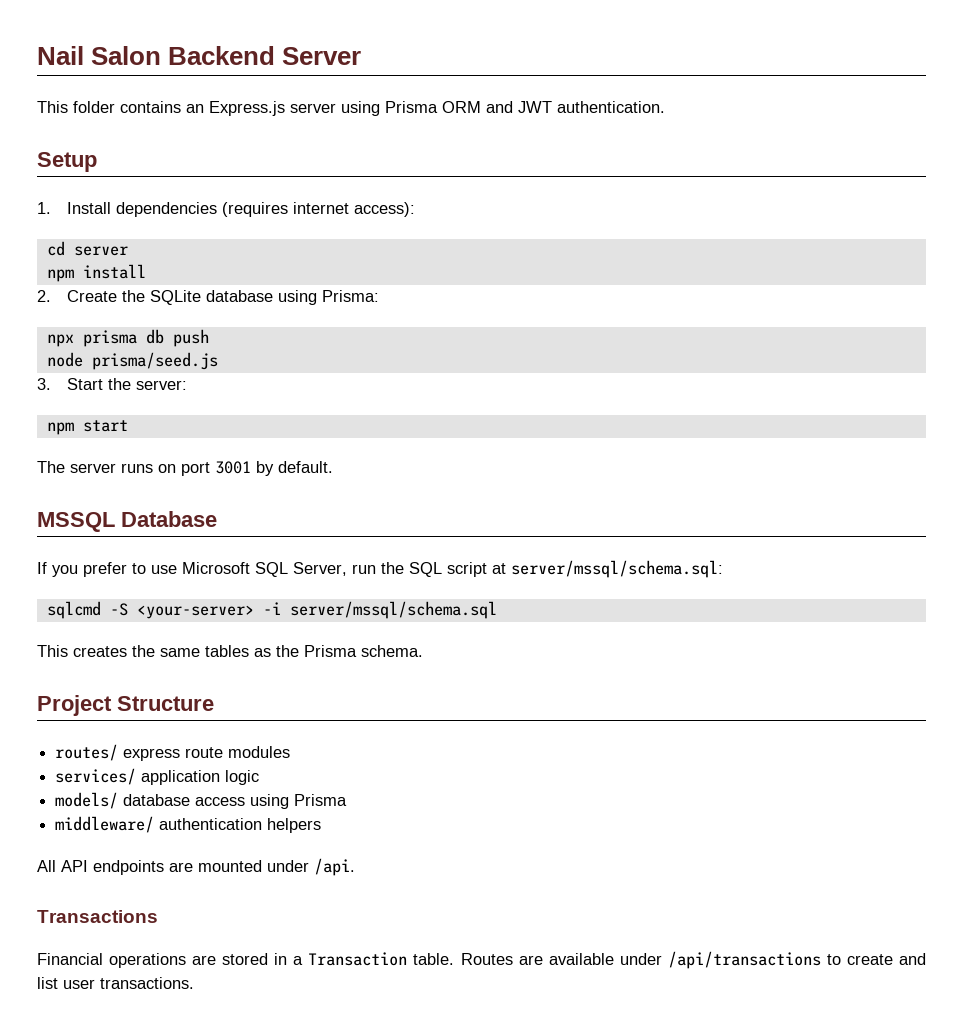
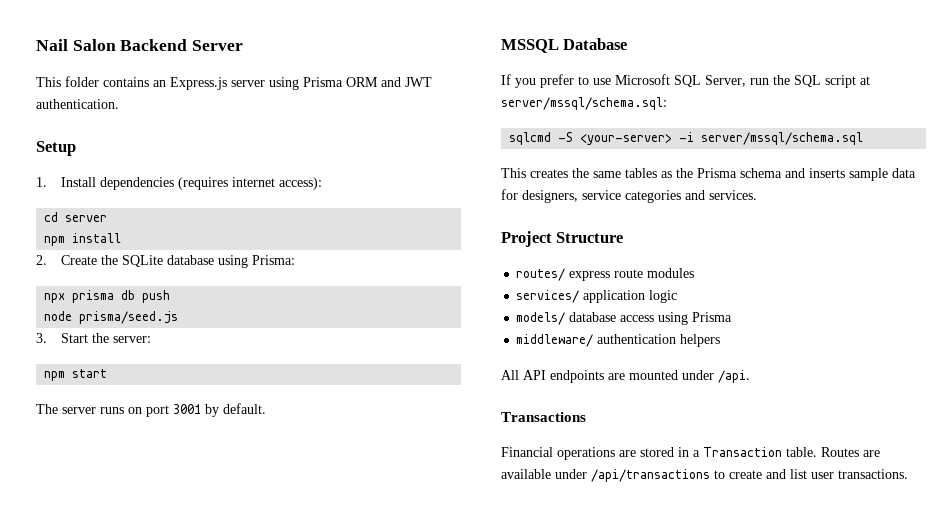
- This creates the same tables as the Prisma schema.
+ This creates the same tables as the Prisma schema and inserts sample data for designers, service categories and services.

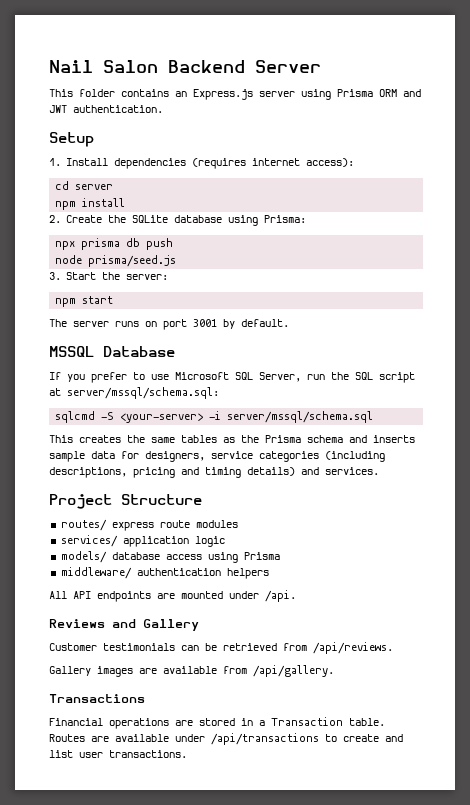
- This creates the same tables as the Prisma schema and inserts sample data for designers, service categories and services.
+ This creates the same tables as the Prisma schema and inserts sample data for designers, service categories (including descriptions, pricing and timing details) and services.
+ Reviews and Gallery
+ Customer testimonials can be retrieved from /api/reviews.
+ Gallery images are available from /api/gallery.

